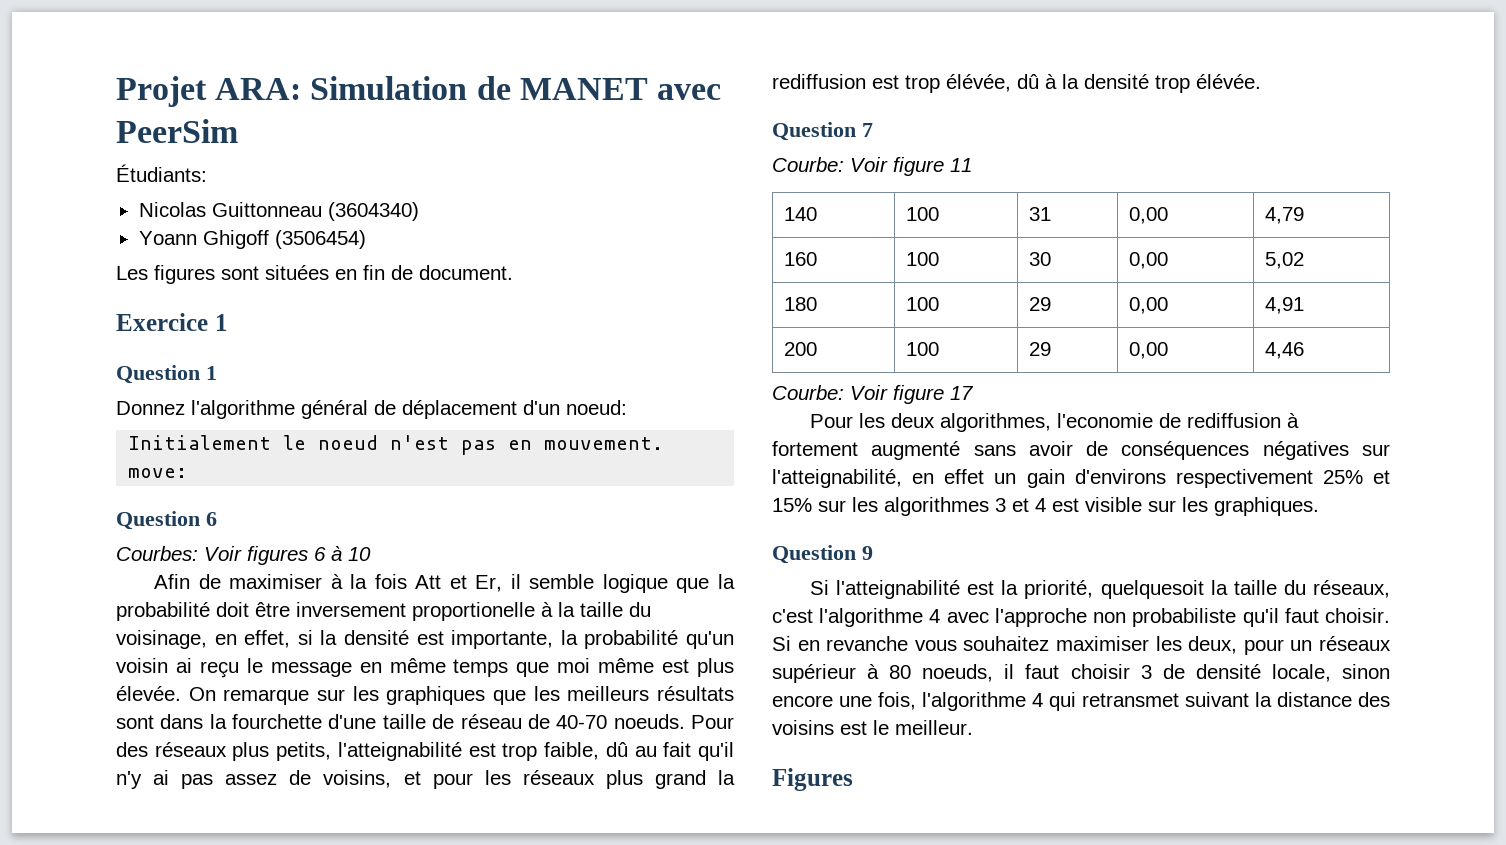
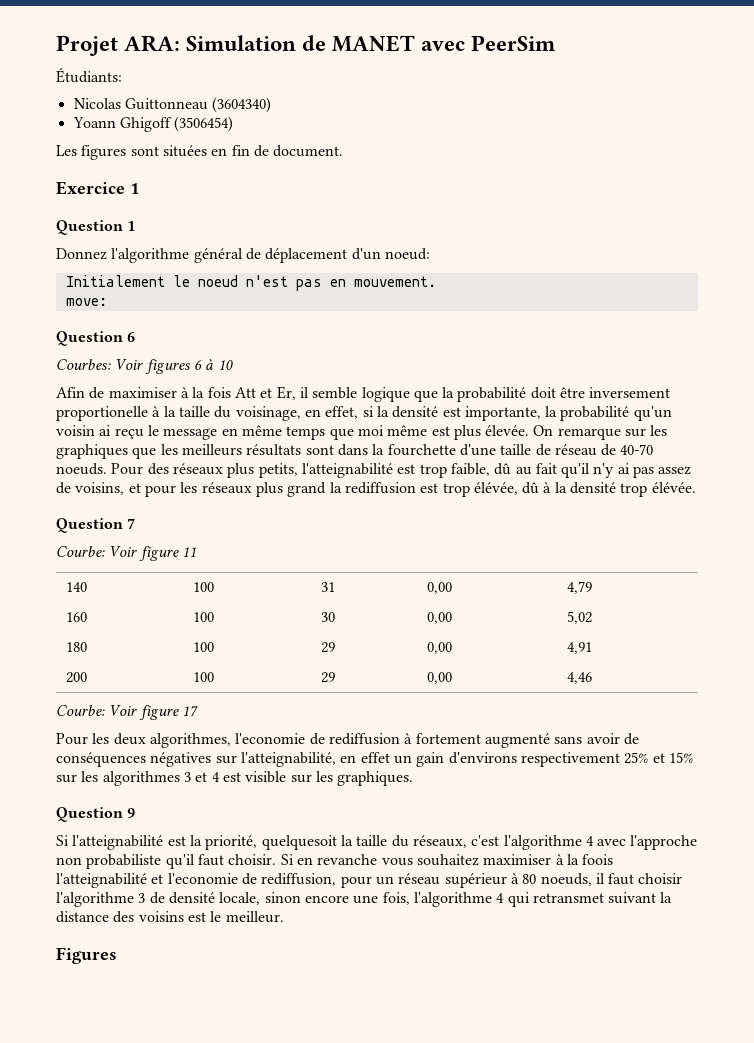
- Si en revanche vous souhaitez maximiser les deux, pour un réseaux supérieur à 80 noeuds, il faut choisir 3 de densité locale, sinon encore une fois, l'algorithme 4 qui retransmet suivant la distance des voisins est le meilleur.
+ Si en revanche vous souhaitez maximiser à la foois l'atteignabilité et l'economie de rediffusion, pour un réseau supérieur à 80 noeuds, il faut choisir l'algorithme 3 de densité locale, sinon encore une fois, l'algorithme 4 qui retransmet suivant la distance des voisins est le meilleur.

